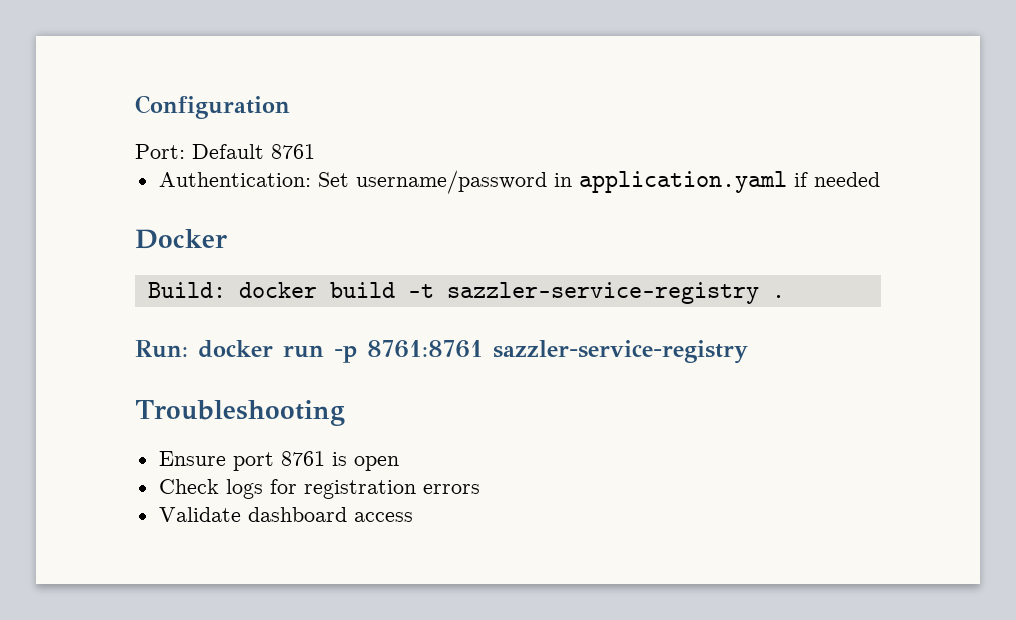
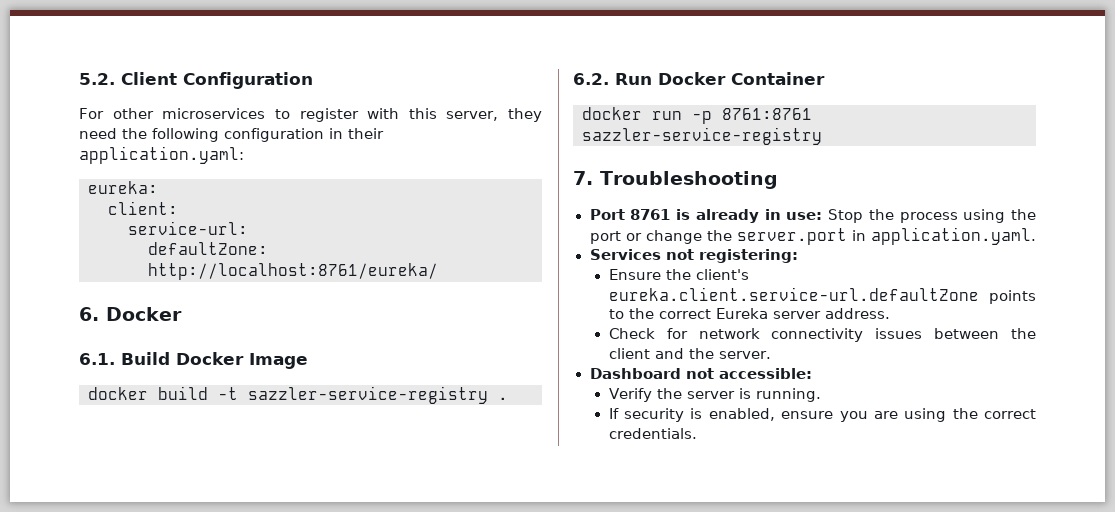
- Configuration
+ 5.2. Client Configuration
- Port: Default 8761
- Authentication: Set username/password in application.yaml if needed
- Docker
- Build: docker build -t sazzler-service-registry .
+ For other microservices to register with this server, they need the following configuration in their application.yaml:
+ eureka:
+ client:
+ service-url:
+ defaultZone: http://localhost:8761/eureka/
+ 6. Docker
+ 6.1. Build Docker Image
+ docker build -t sazzler-service-registry .
- Run: docker run -p 8761:8761 sazzler-service-registry
+ 6.2. Run Docker Container
+ docker run -p 8761:8761 sazzler-service-registry
- Troubleshooting
+ 7. Troubleshooting
- Ensure port 8761 is open
- Check logs for registration errors
- Validate dashboard access
+ Port 8761 is already in use: Stop the process using the port or change the server.port in application.yaml.
+ Services not registering:
+ Ensure the client's eureka.client.service-url.defaultZone points to the correct Eureka server address.
+ Check for network connectivity issues between the client and the server.
+ Dashboard not accessible:
+ Verify the server is running.
+ If security is enabled, ensure you are using the correct credentials.

